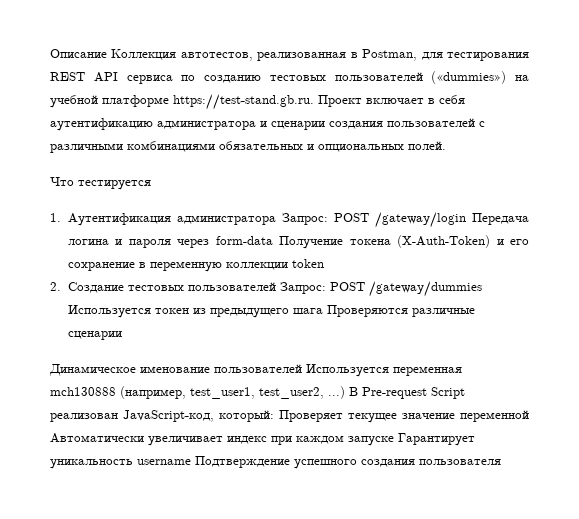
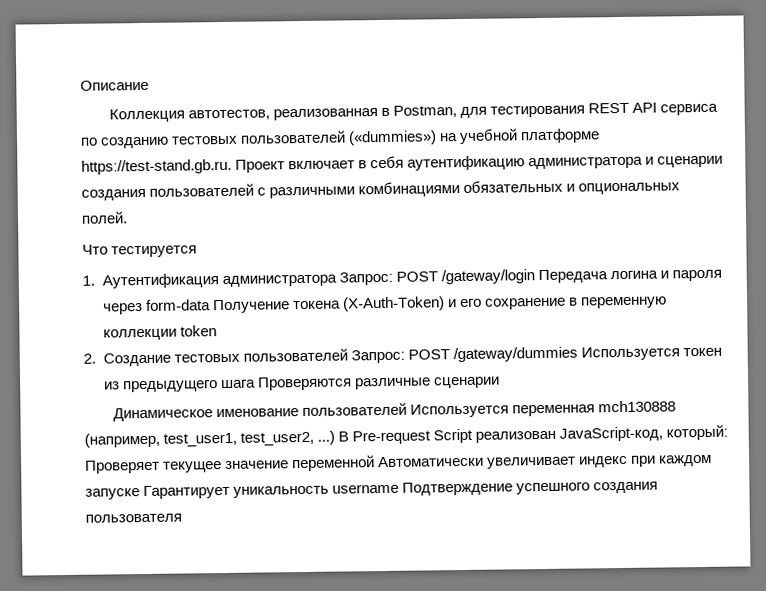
- Описание Коллекция автотестов, реализованная в Postman, для тестирования REST API сервиса по созданию тестовых пользователей («dummies») на учебной платформе https://test-stand.gb.ru. Проект включает в себя аутентификацию администратора и сценарии создания пользователей с различными комбинациями обязательных и опциональных полей.
+ Описание
+ Коллекция автотестов, реализованная в Postman, для тестирования REST API сервиса по созданию тестовых пользователей («dummies») на учебной платформе https://test-stand.gb.ru. Проект включает в себя аутентификацию администратора и сценарии создания пользователей с различными комбинациями обязательных и опциональных полей.

